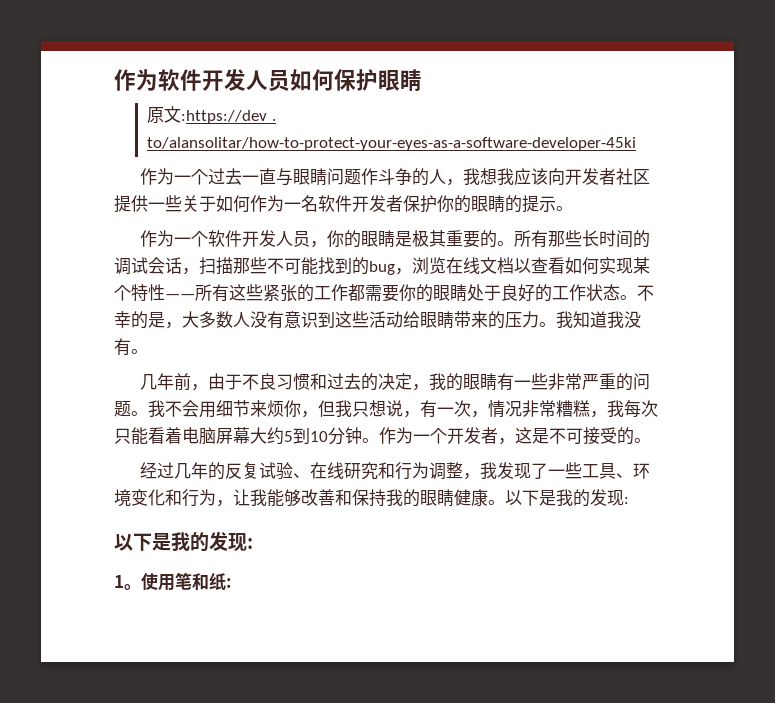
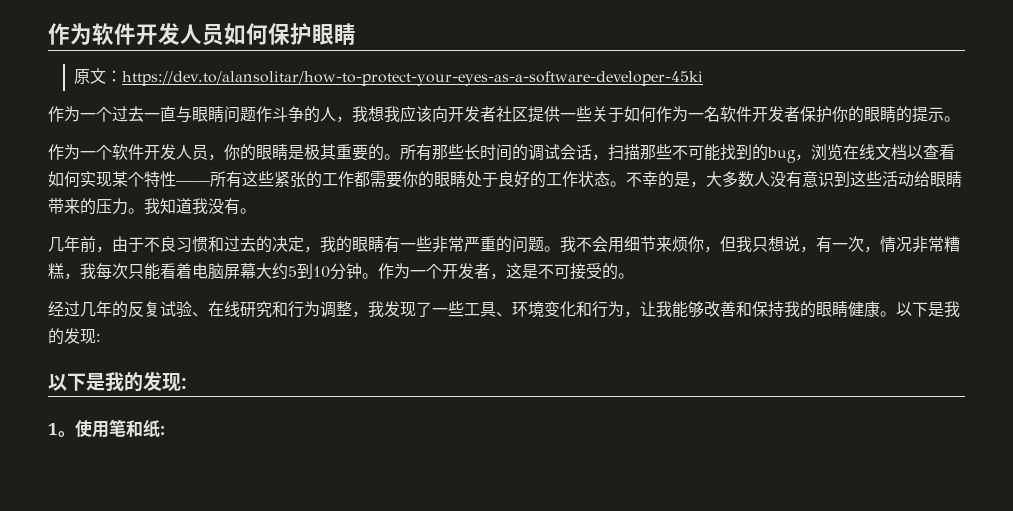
- 原文:https://dev . to/alansolitar/how-to-protect-your-eyes-as-a-software-developer-45ki
+ 原文：https://dev.to/alansolitar/how-to-protect-your-eyes-as-a-software-developer-45ki

